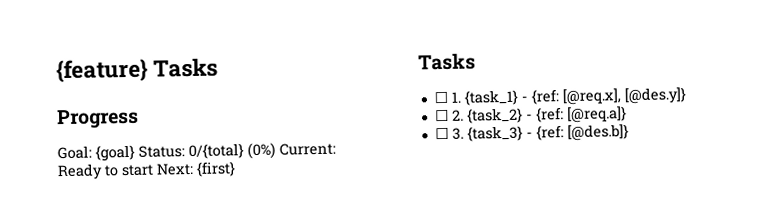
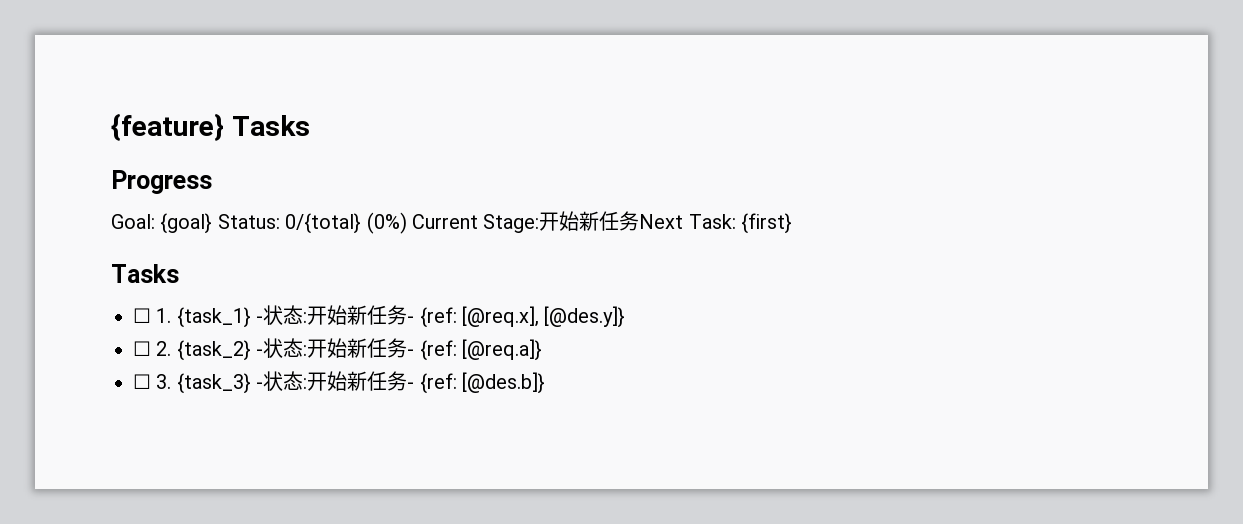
- Goal: {goal} Status: 0/{total} (0%) Current: Ready to start Next: {first}
+ Goal: {goal} Status: 0/{total} (0%) Current Stage:开始新任务Next Task: {first}
- ☐ 1. {task_1} - {ref: [@req.x], [@des.y]}
+ ☐ 1. {task_1} -状态:开始新任务- {ref: [@req.x], [@des.y]}
- ☐ 2. {task_2} - {ref: [@req.a]}
+ ☐ 2. {task_2} -状态:开始新任务- {ref: [@req.a]}
- ☐ 3. {task_3} - {ref: [@des.b]}
+ ☐ 3. {task_3} -状态:开始新任务- {ref: [@des.b]}

